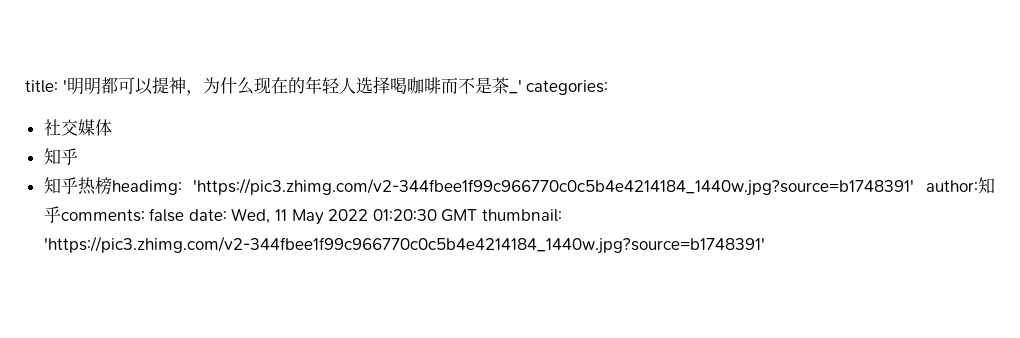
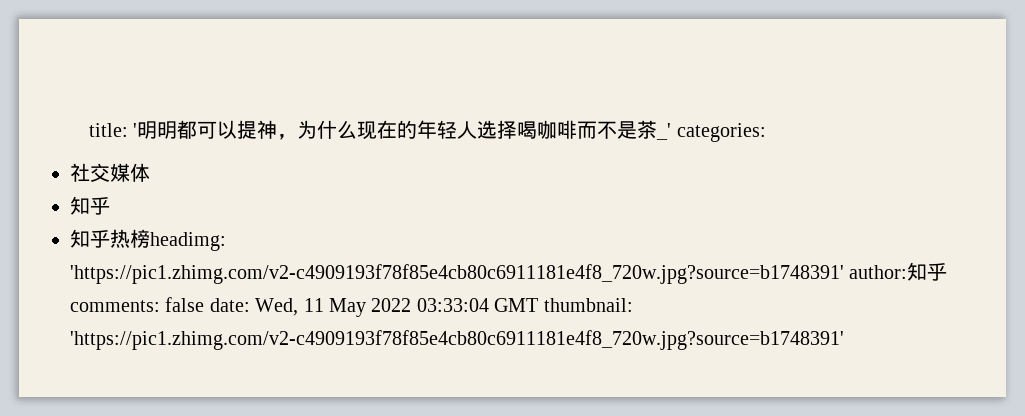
- 知乎热榜headimg: 'https://pic3.zhimg.com/v2-344fbee1f99c966770c0c5b4e4214184_1440w.jpg?source=b1748391' author:知乎comments: false date: Wed, 11 May 2022 01:20:30 GMT thumbnail: 'https://pic3.zhimg.com/v2-344fbee1f99c966770c0c5b4e4214184_1440w.jpg?source=b1748391'
+ 知乎热榜headimg: 'https://pic1.zhimg.com/v2-c4909193f78f85e4cb80c6911181e4f8_720w.jpg?source=b1748391' author:知乎comments: false date: Wed, 11 May 2022 03:33:04 GMT thumbnail: 'https://pic1.zhimg.com/v2-c4909193f78f85e4cb80c6911181e4f8_720w.jpg?source=b1748391'

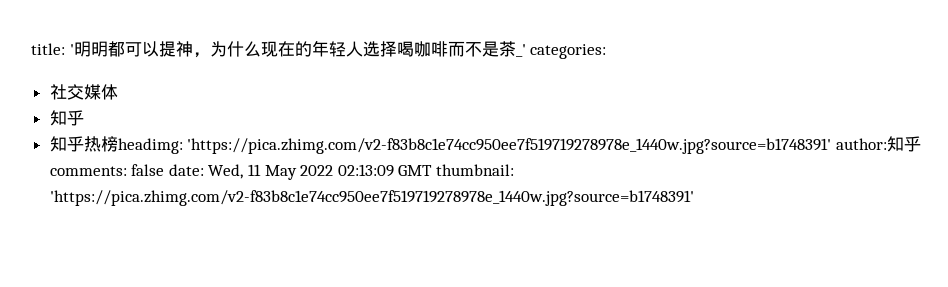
- 知乎热榜headimg: 'https://pic1.zhimg.com/v2-c4909193f78f85e4cb80c6911181e4f8_720w.jpg?source=b1748391' author:知乎comments: false date: Wed, 11 May 2022 03:33:04 GMT thumbnail: 'https://pic1.zhimg.com/v2-c4909193f78f85e4cb80c6911181e4f8_720w.jpg?source=b1748391'
+ 知乎热榜headimg: 'https://pica.zhimg.com/v2-f83b8c1e74cc950ee7f519719278978e_1440w.jpg?source=b1748391' author:知乎comments: false date: Wed, 11 May 2022 02:13:09 GMT thumbnail: 'https://pica.zhimg.com/v2-f83b8c1e74cc950ee7f519719278978e_1440w.jpg?source=b1748391'

